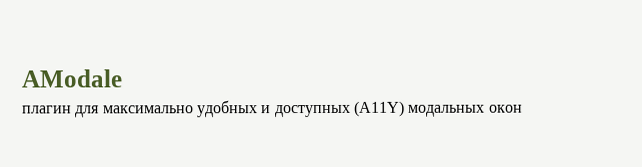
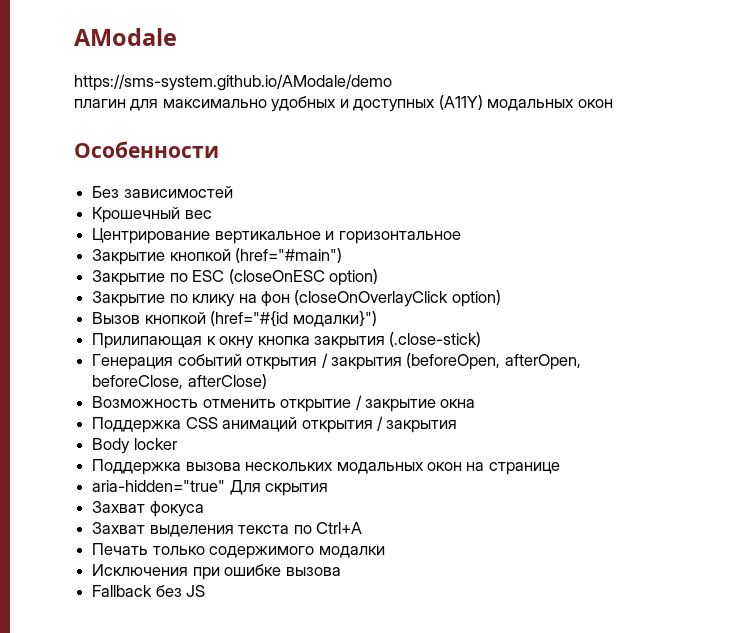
+ https://sms-system.github.io/AModale/demo
+ Особенности
+ Без зависимостей
+ Крошечный вес
+ Центрирование вертикальное и горизонтальное
+ Закрытие кнопкой (href="#main")
+ Закрытие по ESC (closeOnESC option)
+ Закрытие по клику на фон (closeOnOverlayClick option)
+ Вызов кнопкой (href="#{id модалки}")
+ Прилипающая к окну кнопка закрытия (.close-stick)
+ Генерация событий открытия / закрытия (beforeOpen, afterOpen, beforeClose, afterClose)
+ Возможность отменить открытие / закрытие окна
+ Поддержка CSS анимаций открытия / закрытия
+ Body locker
+ Поддержка вызова нескольких модальных окон на странице
+ aria-hidden="true" Для скрытия
+ Захват фокуса
+ Захват выделения текста по Ctrl+A
+ Печать только содержимого модалки
+ Исключения при ошибке вызова
+ Fallback без JS

